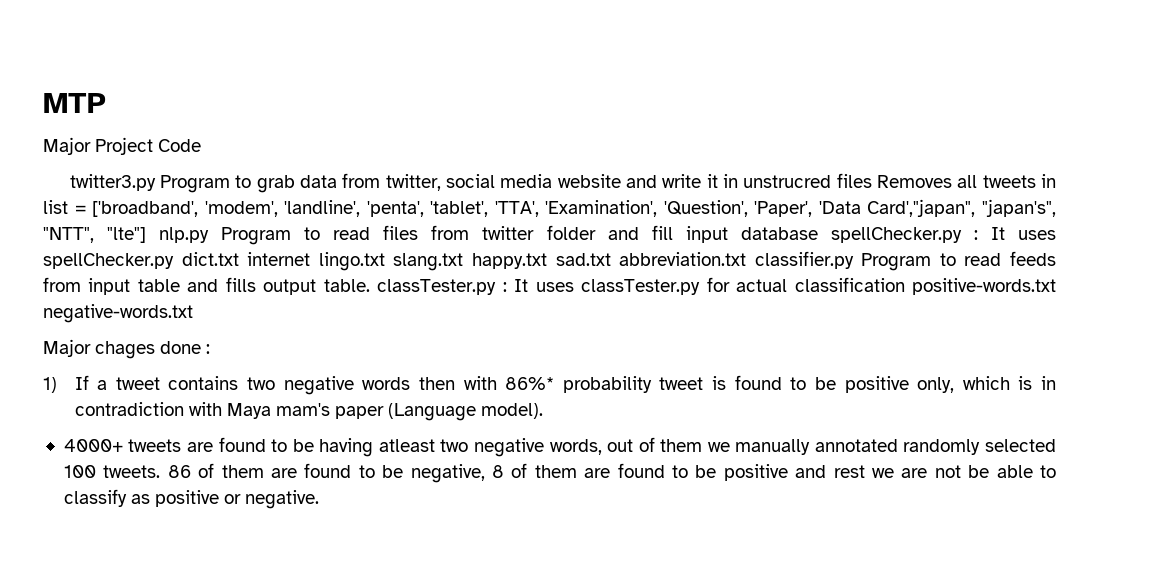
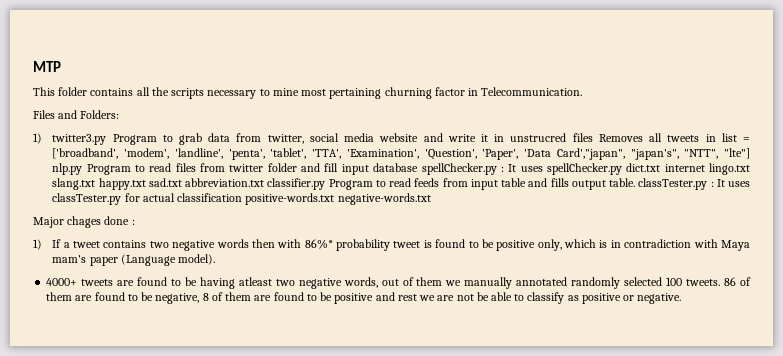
- Major Project Code
- twitter3.py Program to grab data from twitter, social media website and write it in unstrucred files Removes all tweets in list = ['broadband', 'modem', 'landline', 'penta', 'tablet', 'TTA', 'Examination', 'Question', 'Paper', 'Data Card',"japan", "japan's", "NTT", "lte"] nlp.py Program to read files from twitter folder and fill input database spellChecker.py :
+ This folder contains all the scripts necessary to mine most pertaining churning factor in Telecommunication.
+ Files and Folders:
+ 1) twitter3.py Program to grab data from twitter, social media website and write it in unstrucred files Removes all tweets in list = ['broadband', 'modem', 'landline', 'penta', 'tablet', 'TTA', 'Examination', 'Question', 'Paper', 'Data Card',"japan", "japan's", "NTT", "lte"] nlp.py Program to read files from twitter folder and fill input database spellChecker.py :

